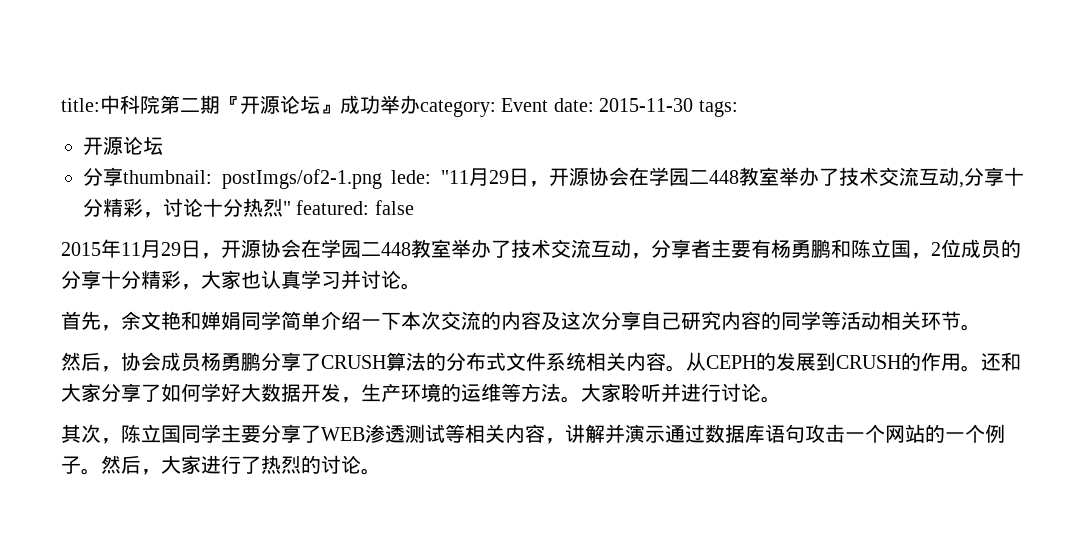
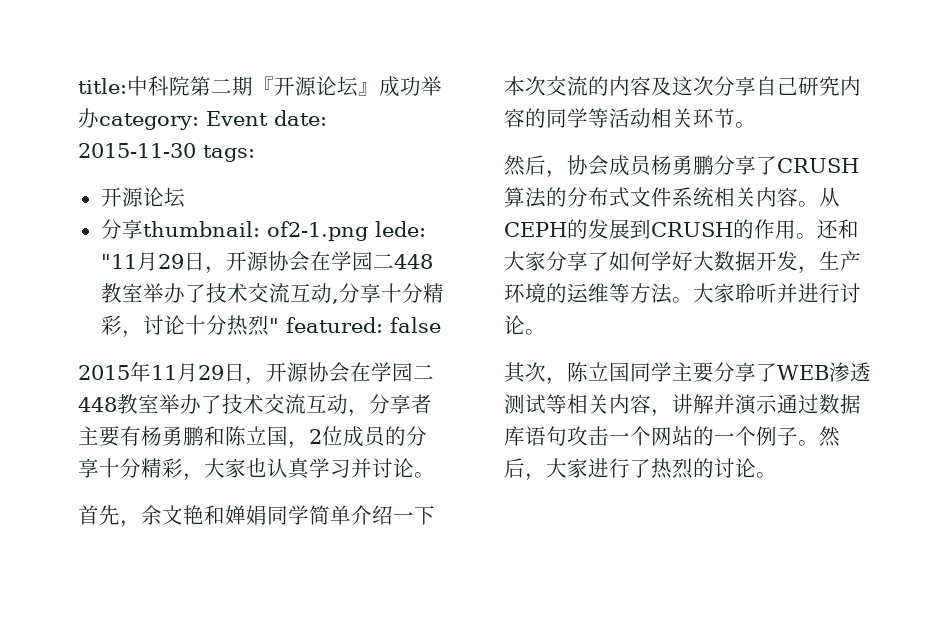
- 分享thumbnail: postImgs/of2-1.png lede: "11月29日，开源协会在学园二448教室举办了技术交流互动,分享十分精彩，讨论十分热烈" featured: false
+ 分享thumbnail: of2-1.png lede: "11月29日，开源协会在学园二448教室举办了技术交流互动,分享十分精彩，讨论十分热烈" featured: false

